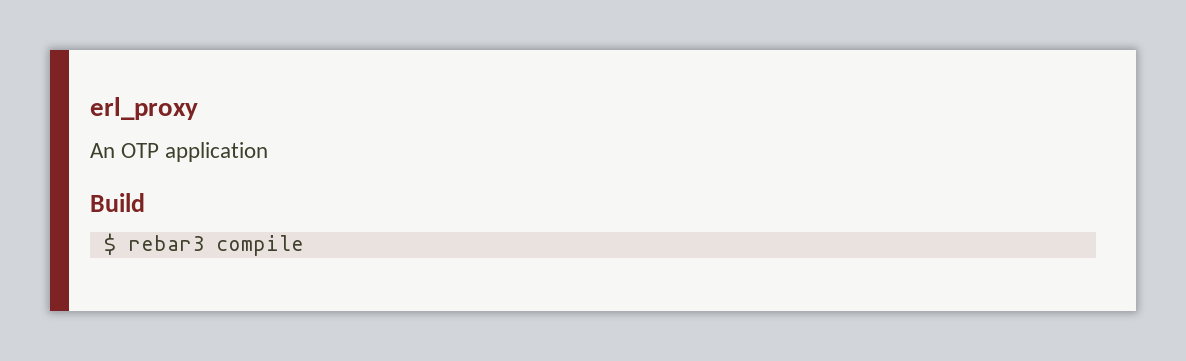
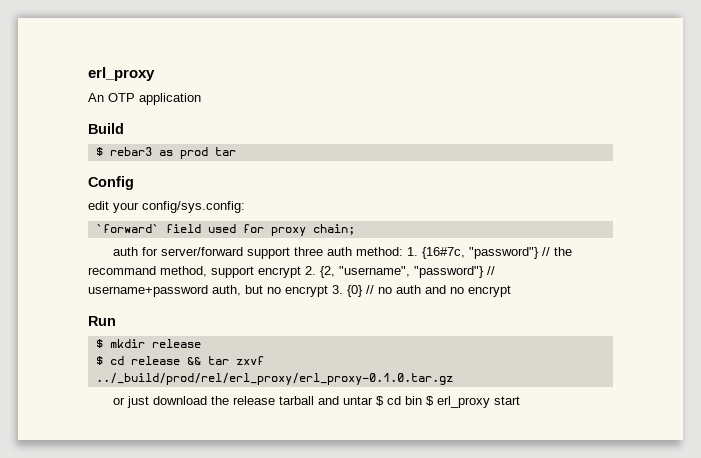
- $ rebar3 compile
+ $ rebar3 as prod tar
+ Config
+ edit your config/sys.config:
+ `forward` field used for proxy chain;
+ auth for server/forward support three auth method: 1. {16#7c, "password"} // the recommand method, support encrypt 2. {2, "username", "password"} // username+password auth, but no encrypt 3. {0} // no auth and no encrypt
+ Run
+ $ mkdir release
+ $ cd release && tar zxvf ../_build/prod/rel/erl_proxy/erl_proxy-0.1.0.tar.gz
+ or just download the release tarball and untar $ cd bin $ erl_proxy start

